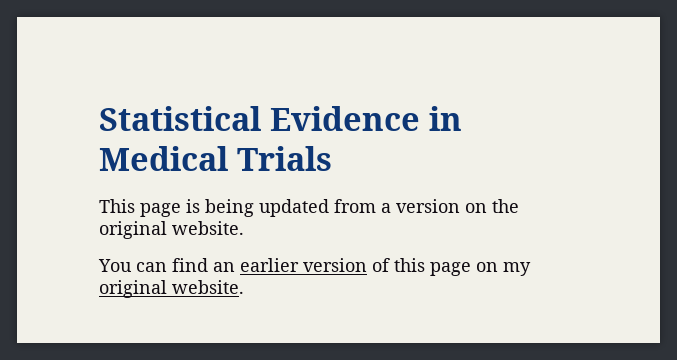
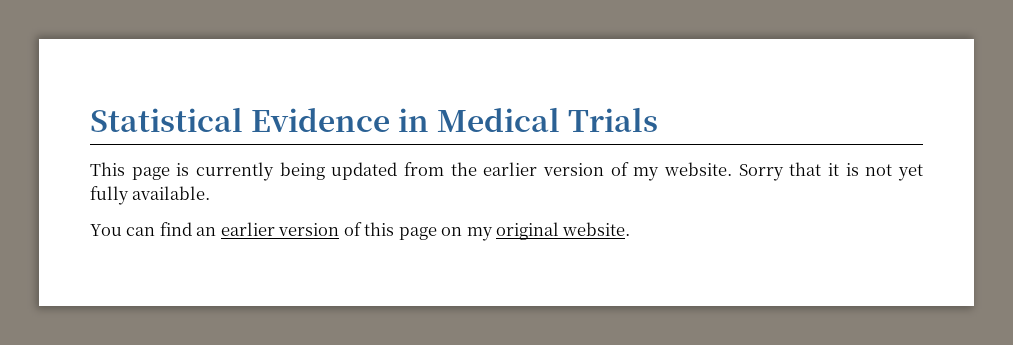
- This page is being updated from a version on the original website.
+ This page is currently being updated from the earlier version of my website. Sorry that it is not yet fully available.

